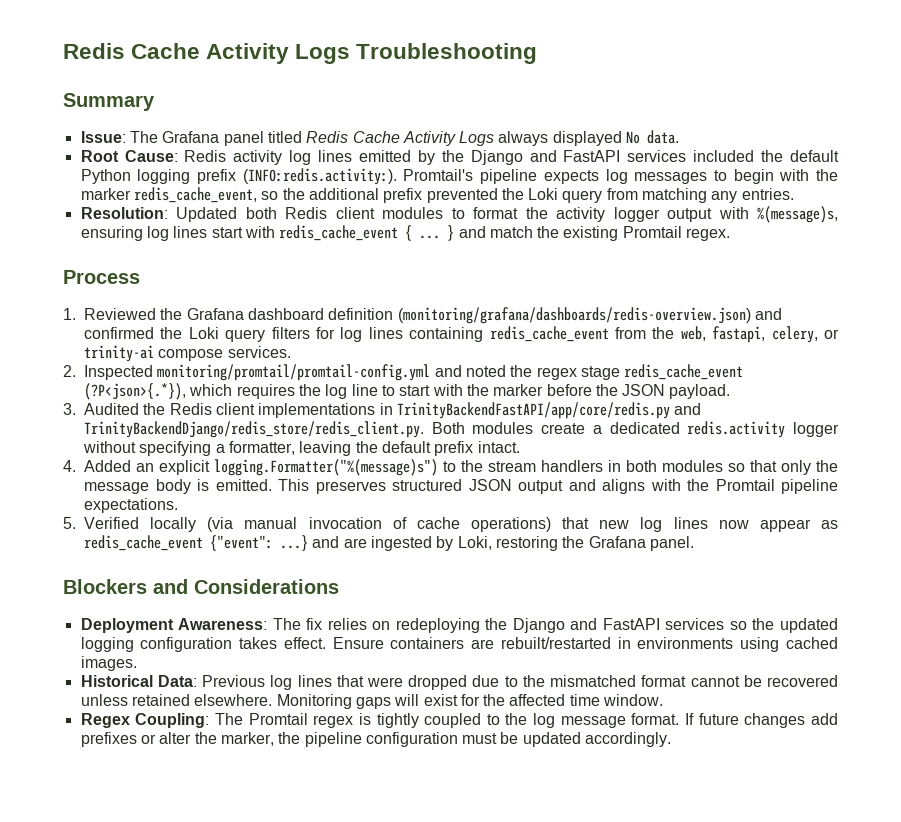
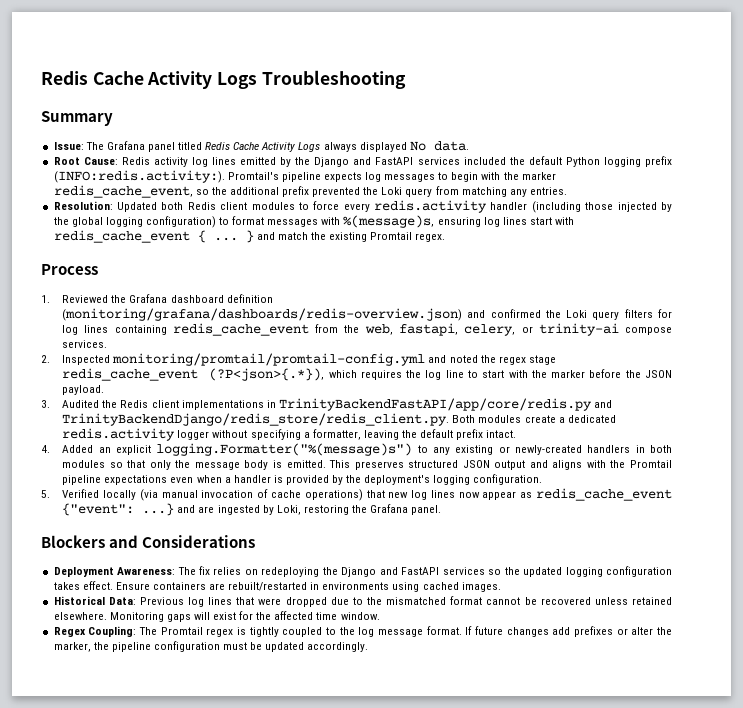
- Resolution: Updated both Redis client modules to format the activity logger output with %(message)s, ensuring log lines start with redis_cache_event { ...
+ Resolution: Updated both Redis client modules to force every redis.activity handler (including those injected by the global logging configuration) to format messages with %(message)s, ensuring log lines start with redis_cache_event { ...
- 4. Added an explicit logging.Formatter("%(message)s") to the stream handlers in both modules so that only the message body is emitted.
+ 4. Added an explicit logging.Formatter("%(message)s") to any existing or newly-created handlers in both modules so that only the message body is emitted.
- This preserves structured JSON output and aligns with the Promtail pipeline expectations.
+ This preserves structured JSON output and aligns with the Promtail pipeline expectations even when a handler is provided by the deployment's logging configuration.

